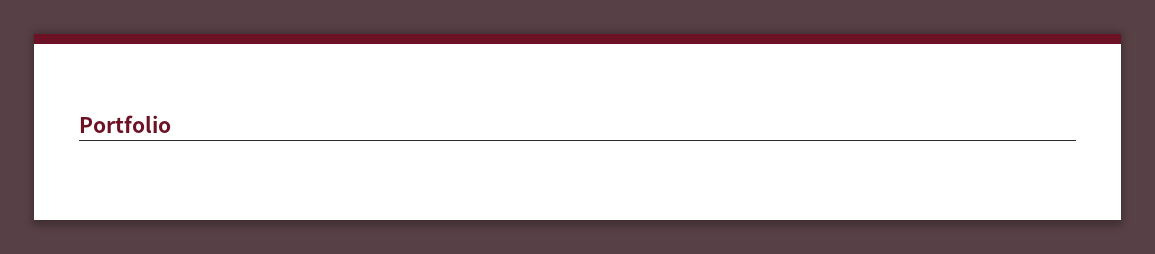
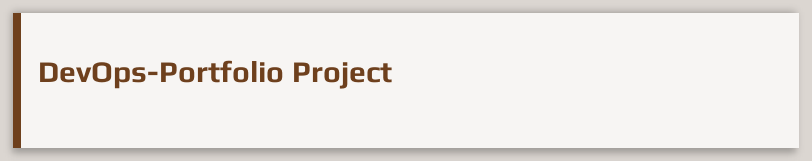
- Portfolio
+ DevOps-Portfolio Project

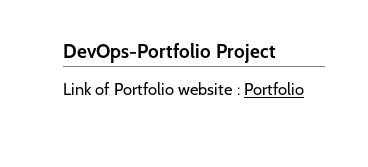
+ Link of Portfolio website : Portfolio

